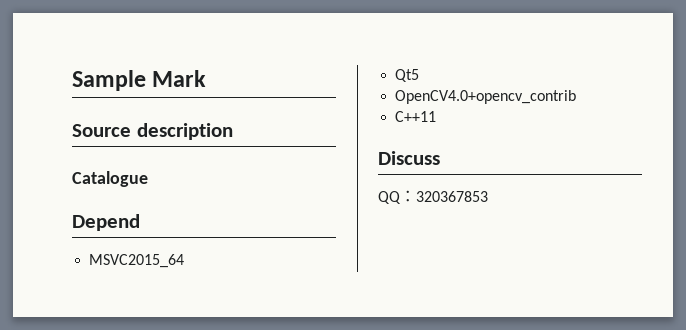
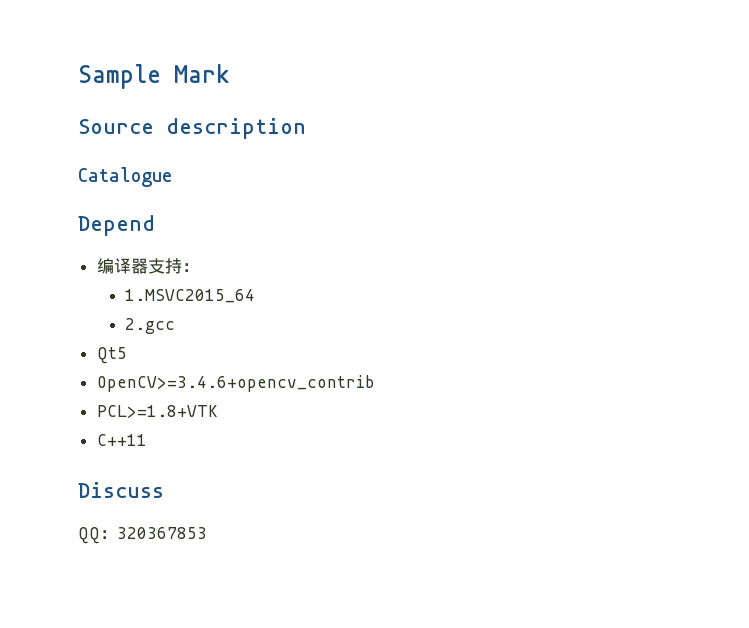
- MSVC2015_64
+ 编译器支持：
+ 1.MSVC2015_64
+ 2.gcc
- OpenCV4.0+opencv_contrib
+ OpenCV>=3.4.6+opencv_contrib
+ PCL>=1.8+VTK

